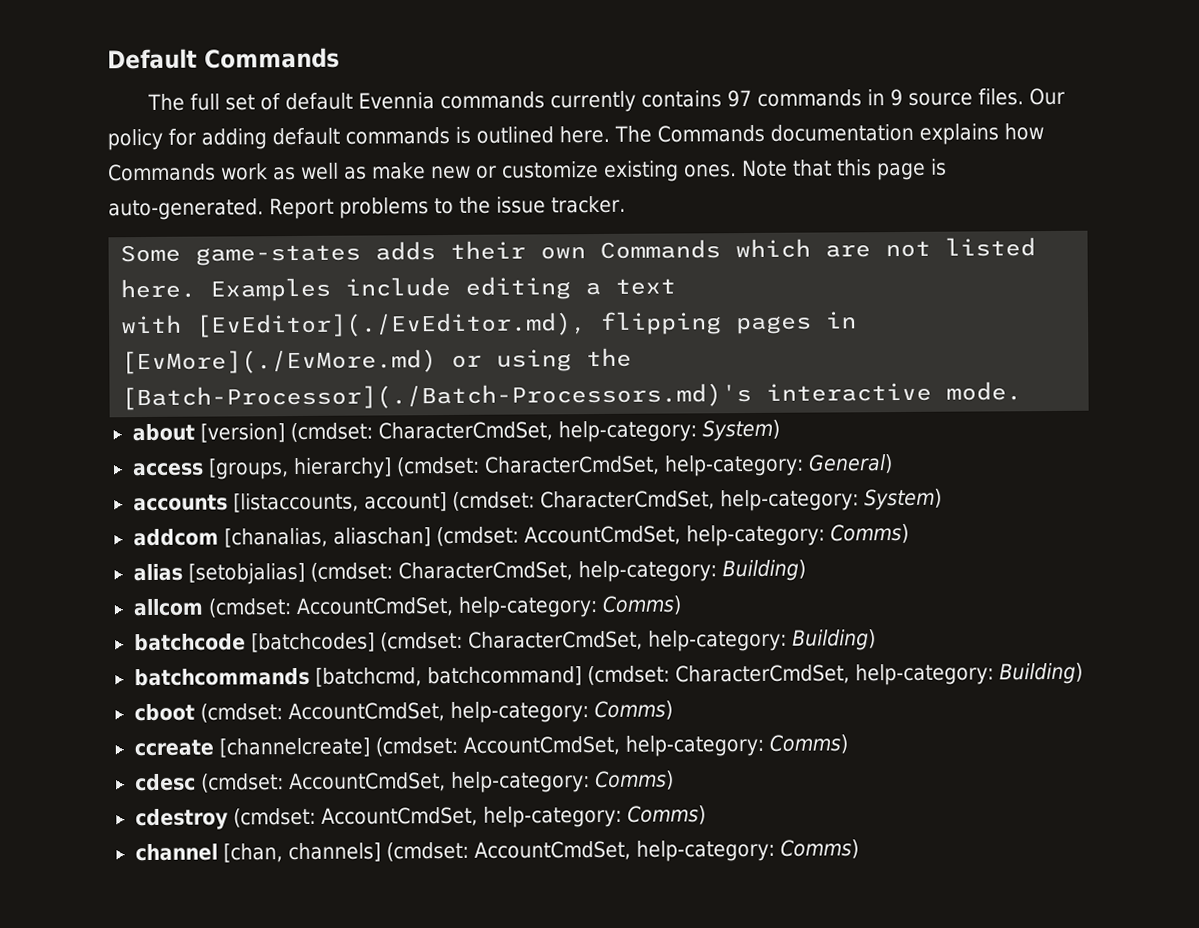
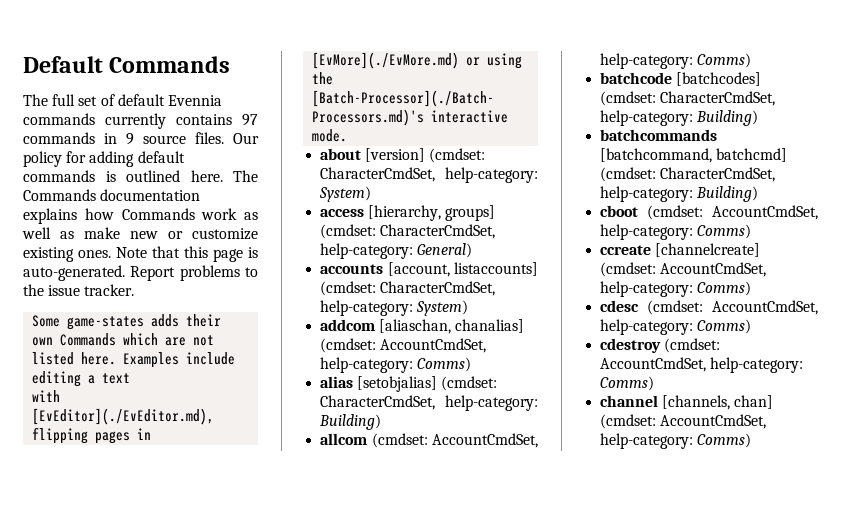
- access [groups, hierarchy] (cmdset: CharacterCmdSet, help-category: General)
+ access [hierarchy, groups] (cmdset: CharacterCmdSet, help-category: General)
- accounts [listaccounts, account] (cmdset: CharacterCmdSet, help-category: System)
+ accounts [account, listaccounts] (cmdset: CharacterCmdSet, help-category: System)
- addcom [chanalias, aliaschan] (cmdset: AccountCmdSet, help-category: Comms)
+ addcom [aliaschan, chanalias] (cmdset: AccountCmdSet, help-category: Comms)
- batchcommands [batchcmd, batchcommand] (cmdset: CharacterCmdSet, help-category: Building)
+ batchcommands [batchcommand, batchcmd] (cmdset: CharacterCmdSet, help-category: Building)
- channel [chan, channels] (cmdset: AccountCmdSet, help-category: Comms)
+ channel [channels, chan] (cmdset: AccountCmdSet, help-category: Comms)

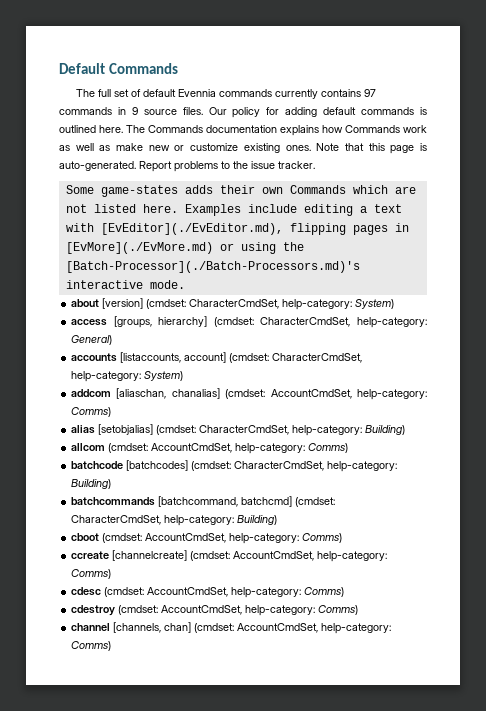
- access [hierarchy, groups] (cmdset: CharacterCmdSet, help-category: General)
+ access [groups, hierarchy] (cmdset: CharacterCmdSet, help-category: General)
- accounts [account, listaccounts] (cmdset: CharacterCmdSet, help-category: System)
+ accounts [listaccounts, account] (cmdset: CharacterCmdSet, help-category: System)

